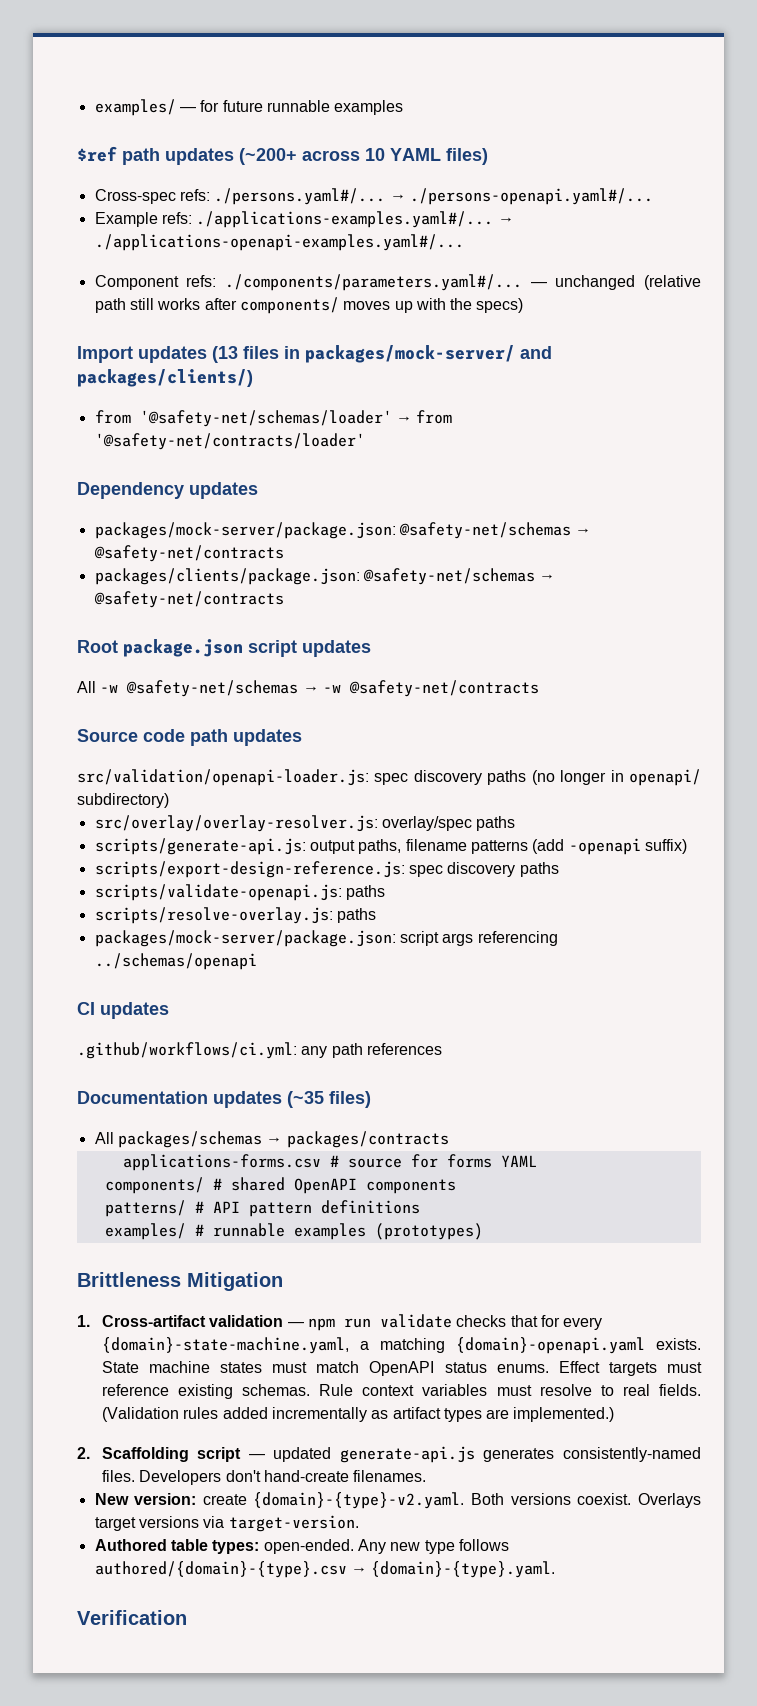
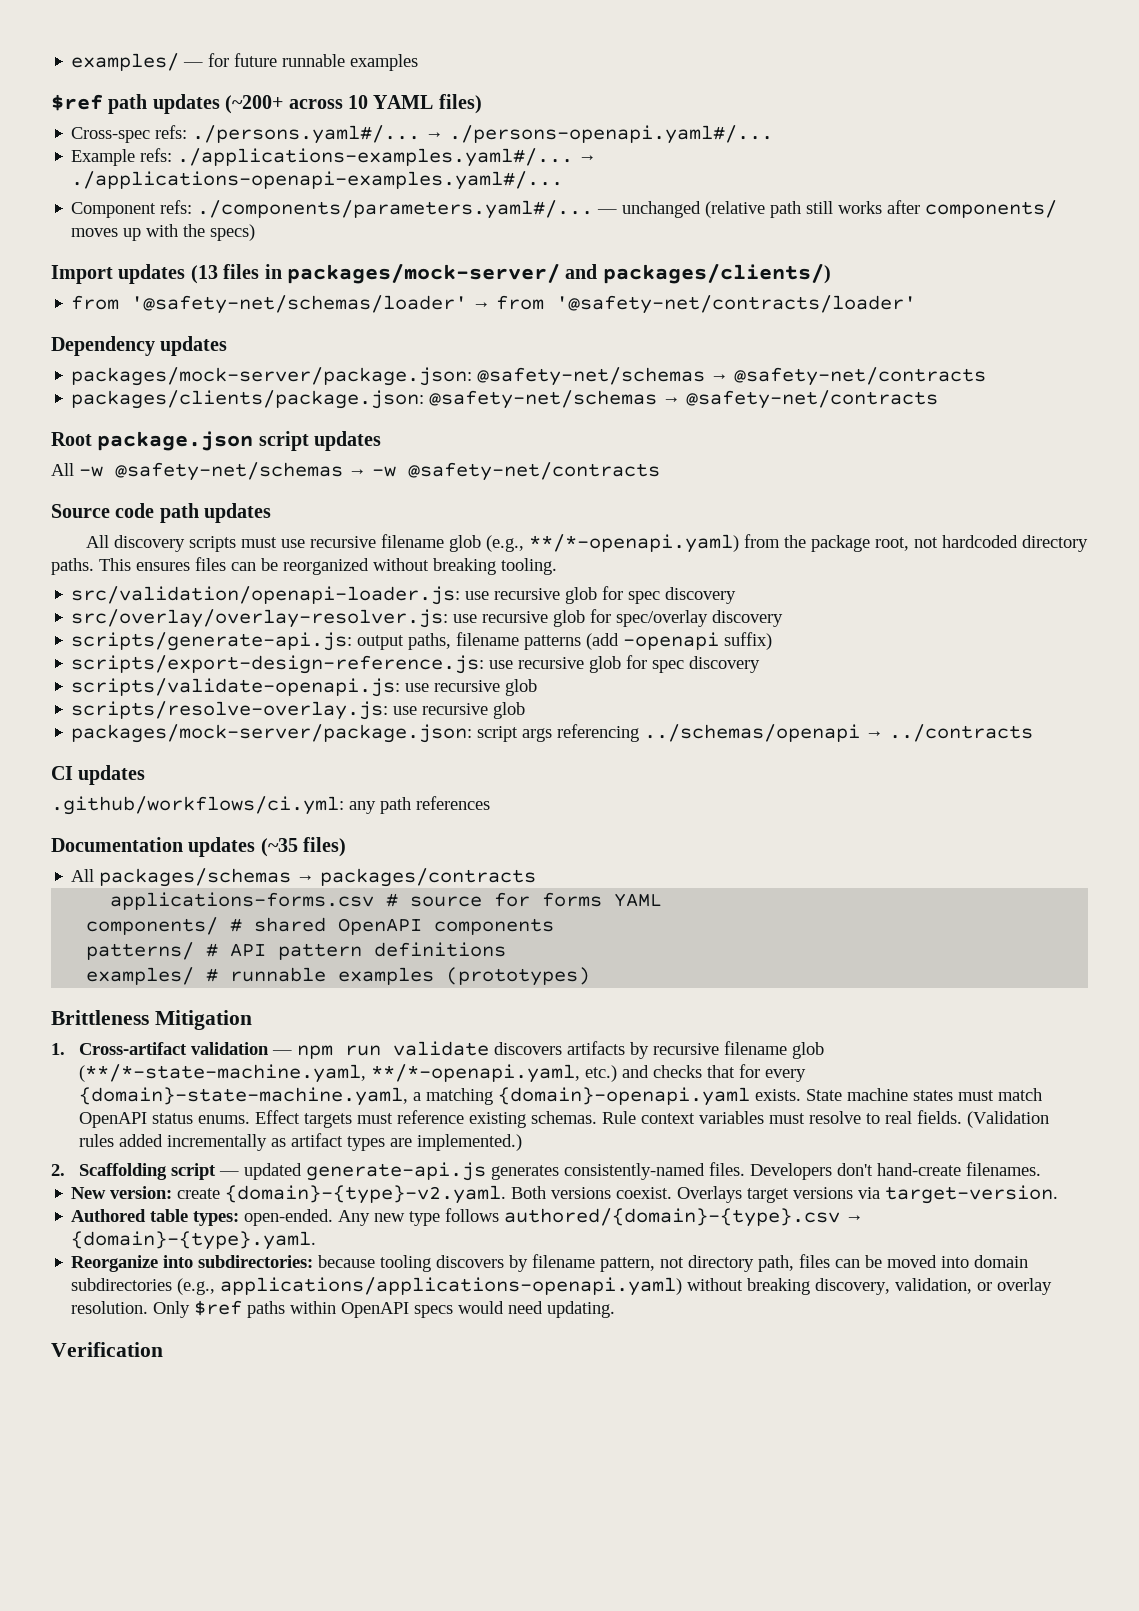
- src/validation/openapi-loader.js: spec discovery paths (no longer in openapi/ subdirectory)
- src/overlay/overlay-resolver.js: overlay/spec paths
+ All discovery scripts must use recursive filename glob (e.g., **/*-openapi.yaml) from the package root, not hardcoded directory paths. This ensures files can be reorganized without breaking tooling.
+ src/validation/openapi-loader.js: use recursive glob for spec discovery
+ src/overlay/overlay-resolver.js: use recursive glob for spec/overlay discovery
- scripts/export-design-reference.js: spec discovery paths
+ scripts/export-design-reference.js: use recursive glob for spec discovery
- scripts/validate-openapi.js: paths
- scripts/resolve-overlay.js: paths
+ scripts/validate-openapi.js: use recursive glob
+ scripts/resolve-overlay.js: use recursive glob
- packages/mock-server/package.json: script args referencing ../schemas/openapi
+ packages/mock-server/package.json: script args referencing ../schemas/openapi → ../contracts
- 1. Cross-artifact validation — npm run validate checks that for every {domain}-state-machine.yaml, a matching {domain}-openapi.yaml exists.
+ 1. Cross-artifact validation — npm run validate discovers artifacts by recursive filename glob (**/*-state-machine.yaml, **/*-openapi.yaml, etc.) and checks that for every {domain}-state-machine.yaml, a matching {domain}-openapi.yaml exists.
+ Reorganize into subdirectories: because tooling discovers by filename pattern, not directory path, files can be moved into domain subdirectories (e.g., applications/applications-openapi.yaml) without breaking discovery, validation, or overlay resolution. Only $ref paths within OpenAPI specs would need updating.

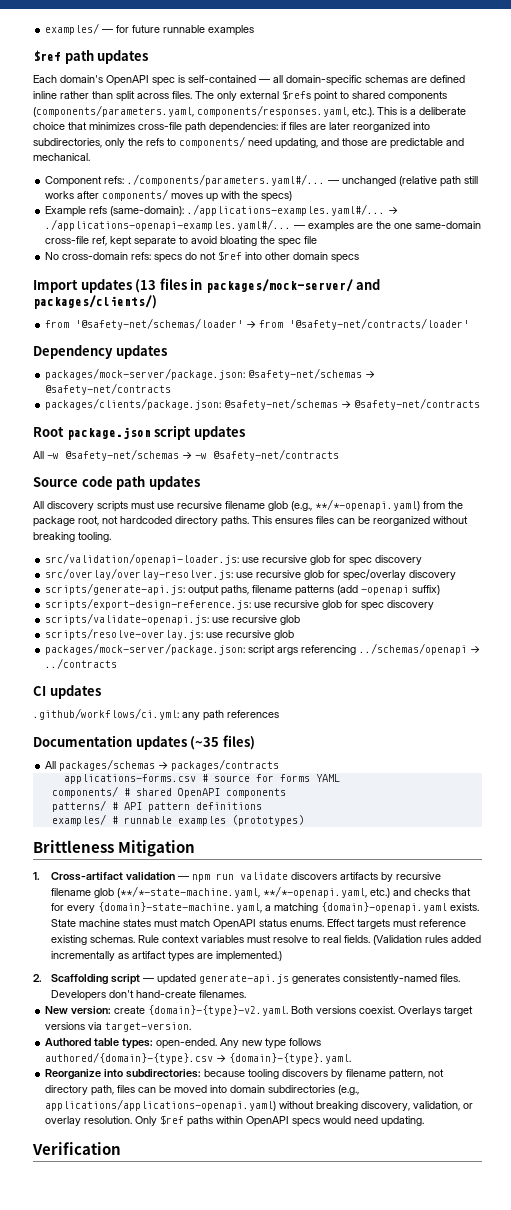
- $ref path updates (~200+ across 10 YAML files)
- Cross-spec refs: ./persons.yaml#/... → ./persons-openapi.yaml#/...
- Example refs: ./applications-examples.yaml#/... → ./applications-openapi-examples.yaml#/...
+ $ref path updates
+ Each domain's OpenAPI spec is self-contained — all domain-specific schemas are defined inline rather than split across files. The only external $refs point to shared components (components/parameters.yaml, components/responses.yaml, etc.). This is a deliberate choice that minimizes cross-file path dependencies: if files are later reorganized into subdirectories, only the refs to components/ need updating, and those are predictable and mechanical.
+ Example refs (same-domain): ./applications-examples.yaml#/... → ./applications-openapi-examples.yaml#/... — examples are the one same-domain cross-file ref, kept separate to avoid bloating the spec file
+ No cross-domain refs: specs do not $ref into other domain specs

